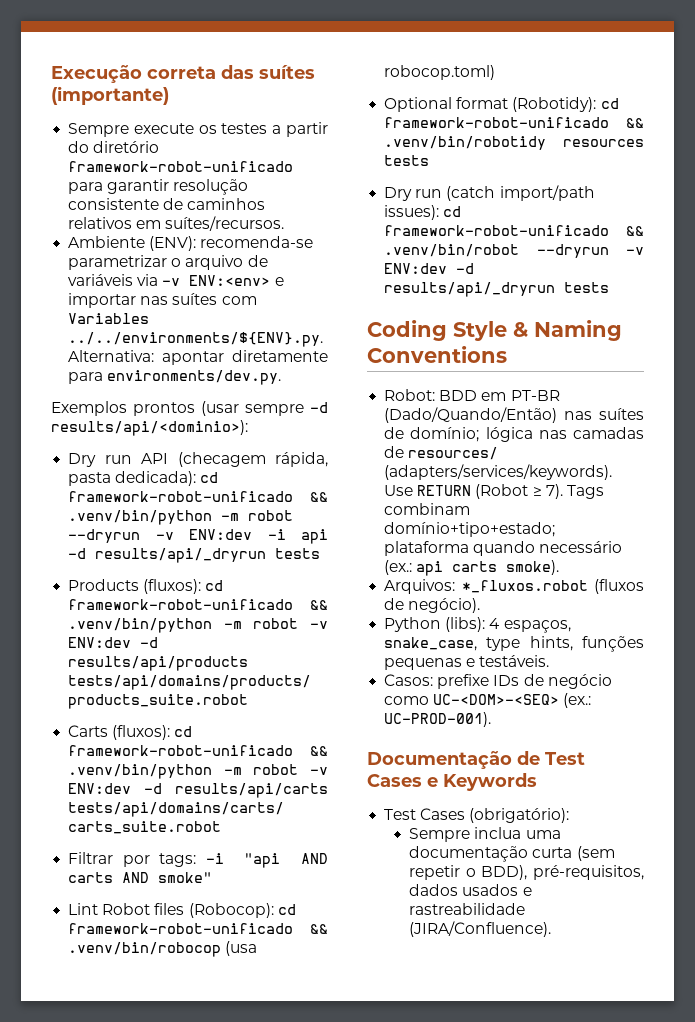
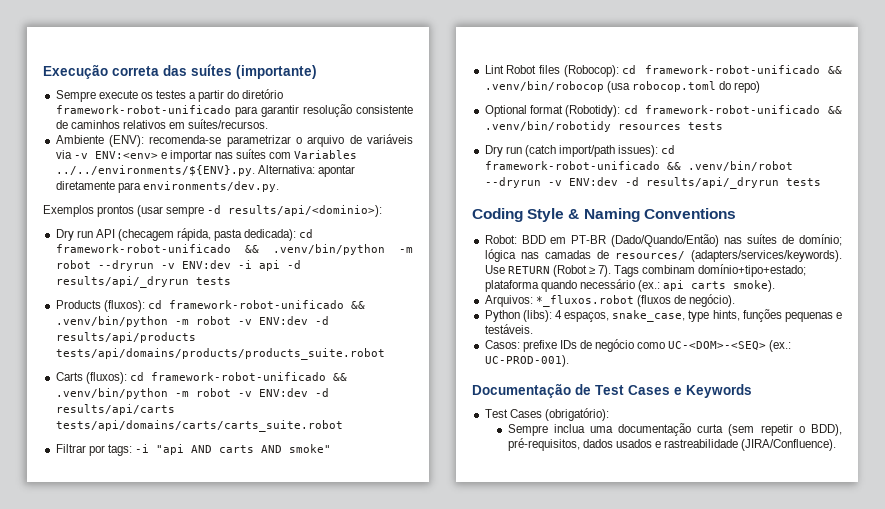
- Lint Robot files (Robocop): cd framework-robot-unificado && .venv/bin/robocop (usa robocop.toml)
+ Lint Robot files (Robocop): cd framework-robot-unificado && .venv/bin/robocop (usa robocop.toml do repo)

